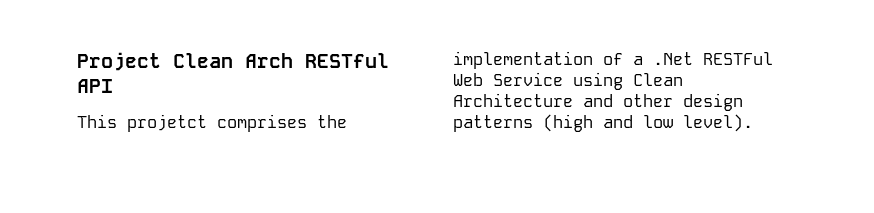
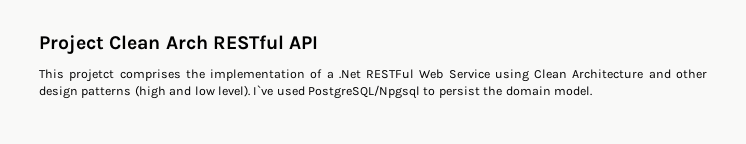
+ I`ve used PostgreSQL/Npgsql to persist the domain model.

